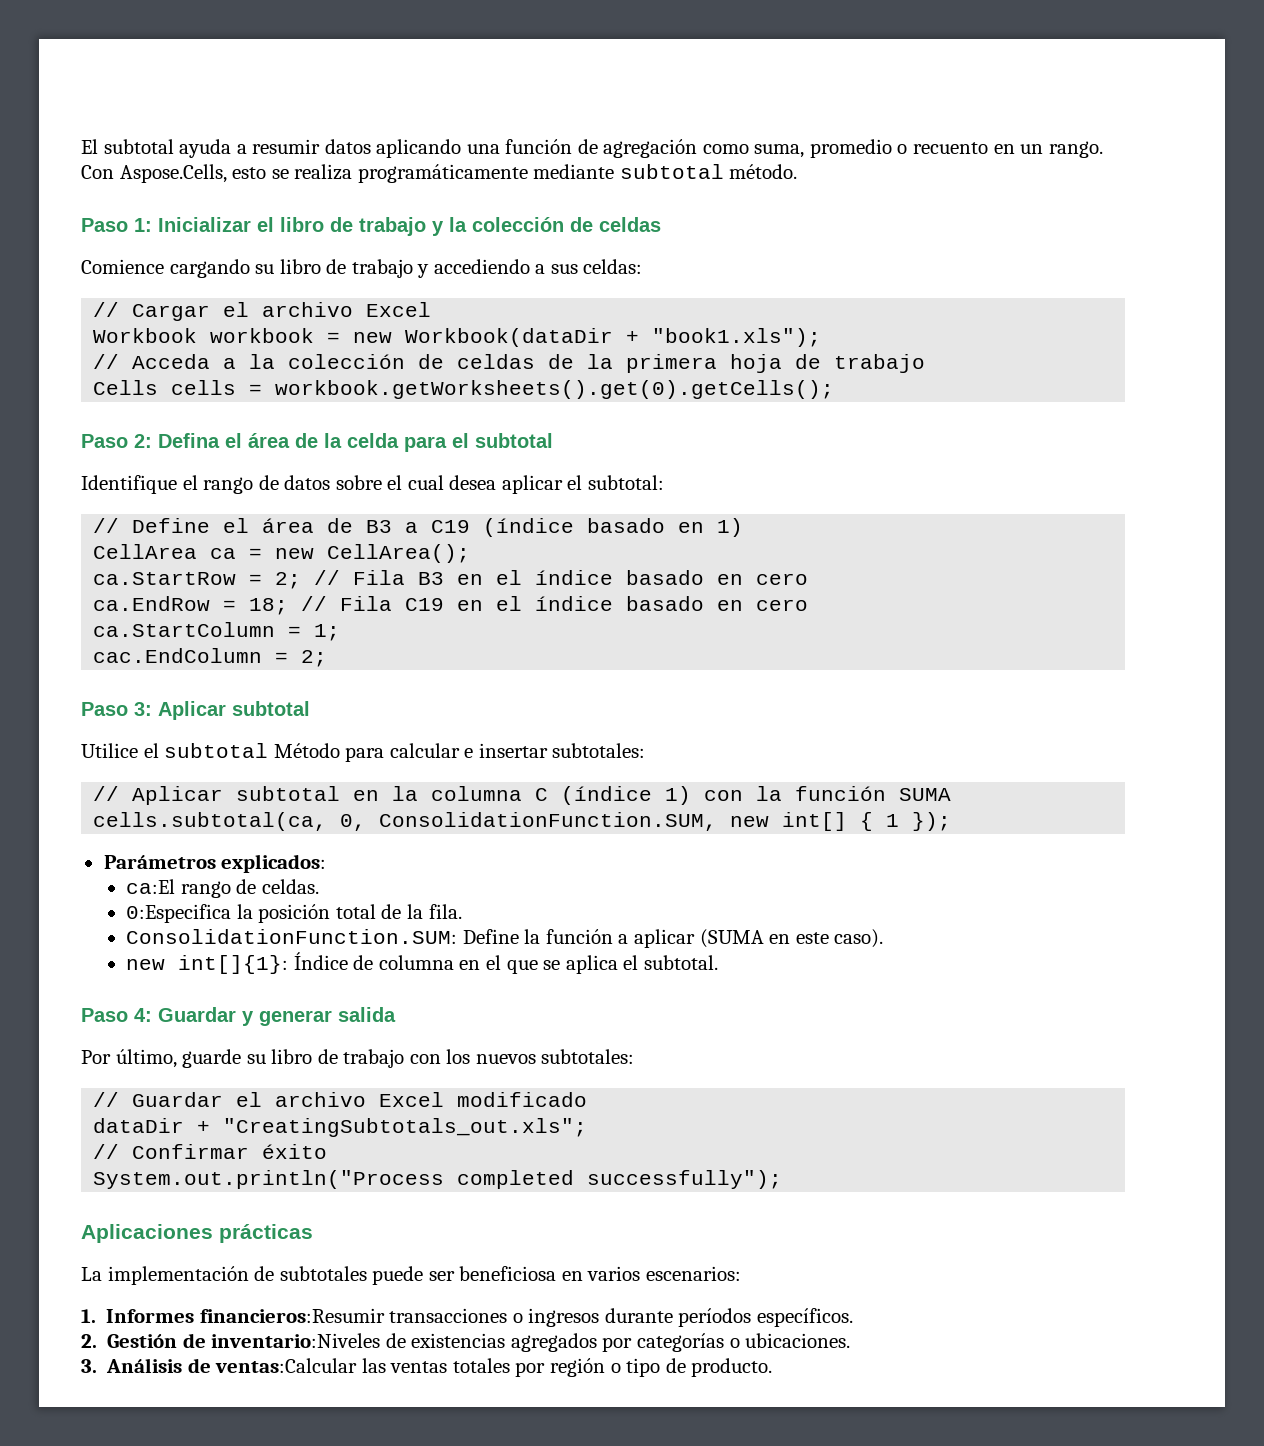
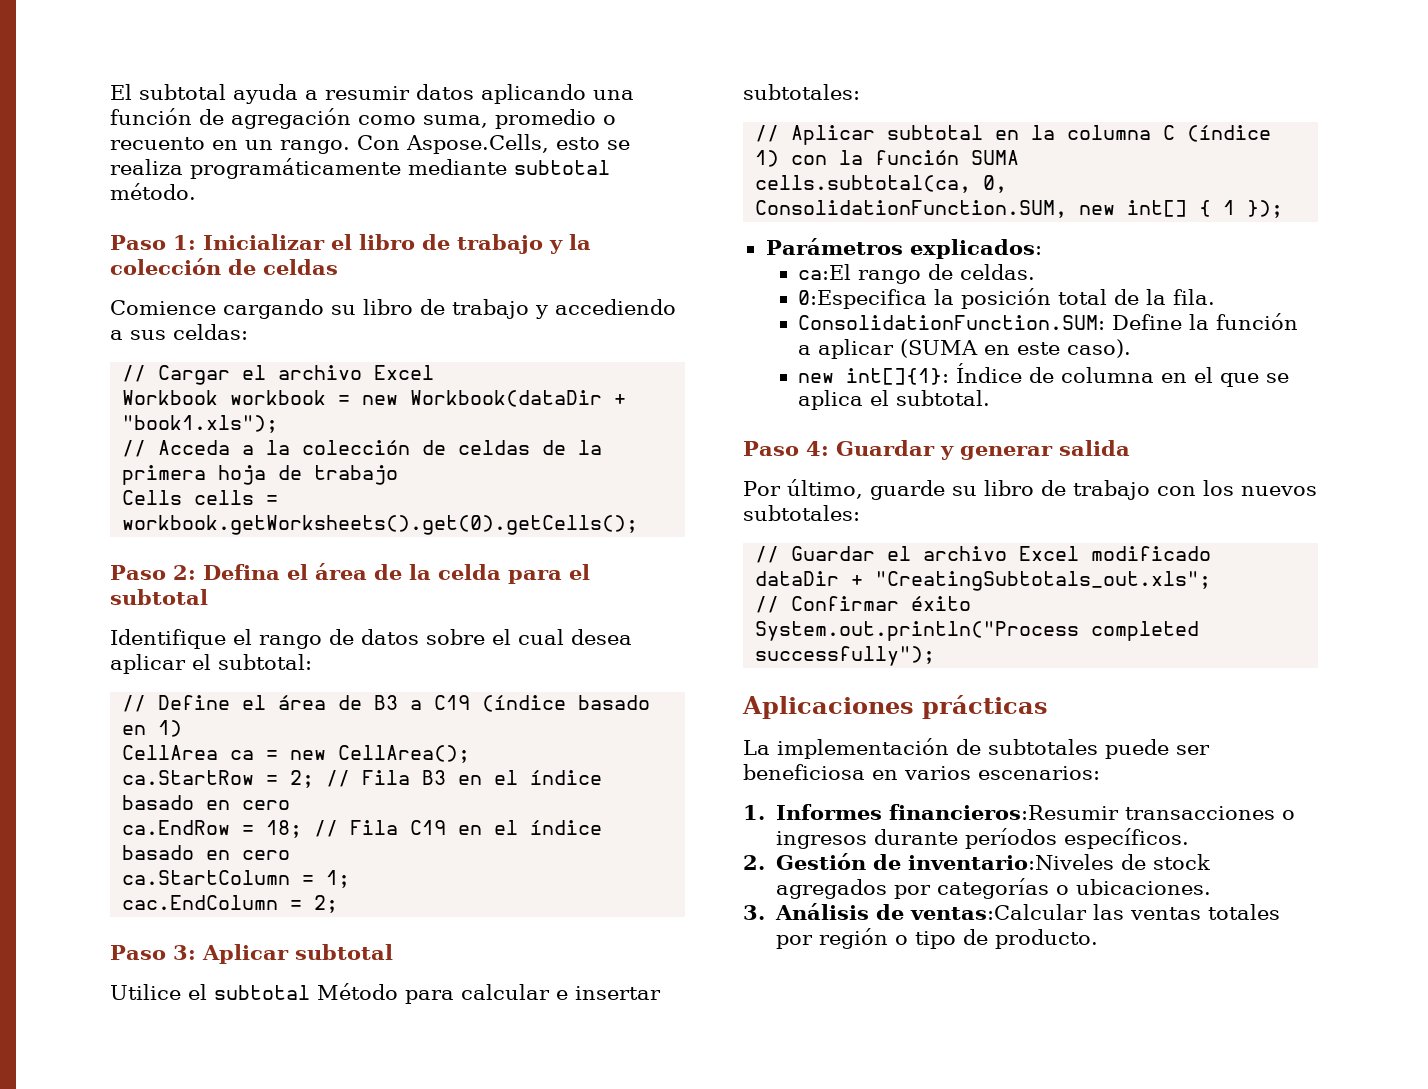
- 2. Gestión de inventario:Niveles de existencias agregados por categorías o ubicaciones.
+ 2. Gestión de inventario:Niveles de stock agregados por categorías o ubicaciones.

